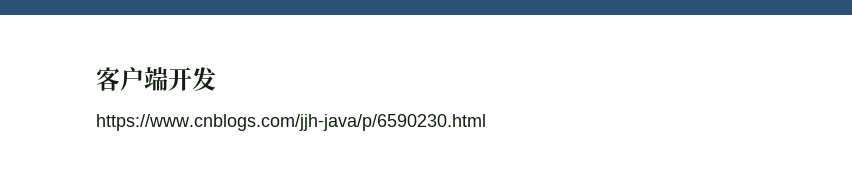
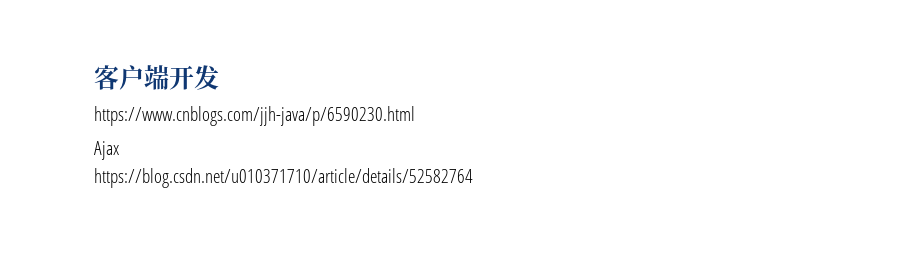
+ Ajax
+ https://blog.csdn.net/u010371710/article/details/52582764

